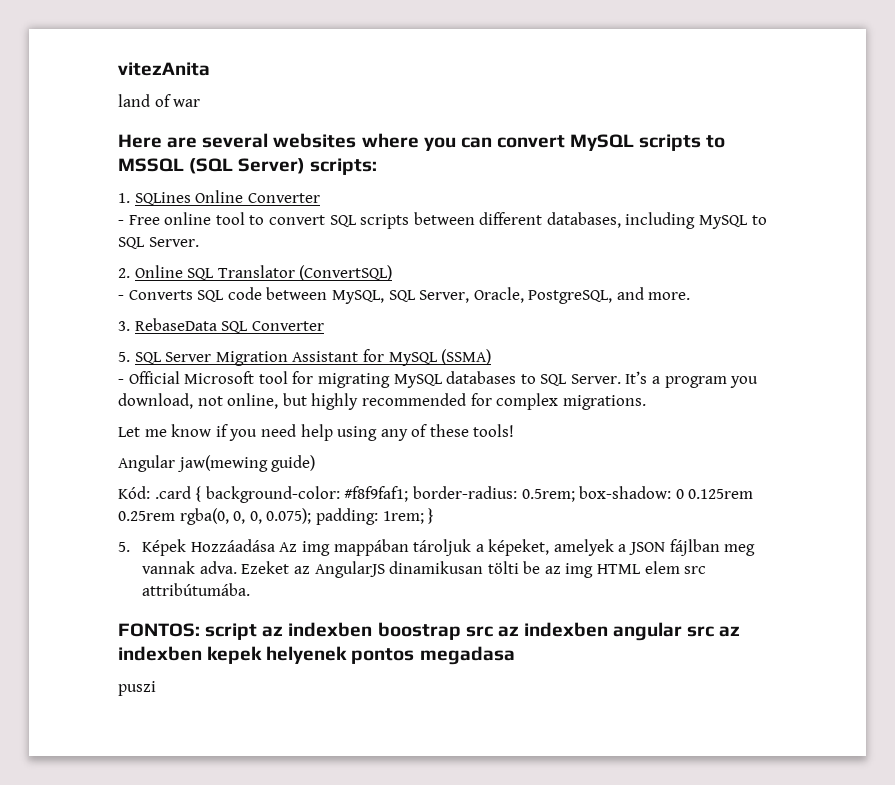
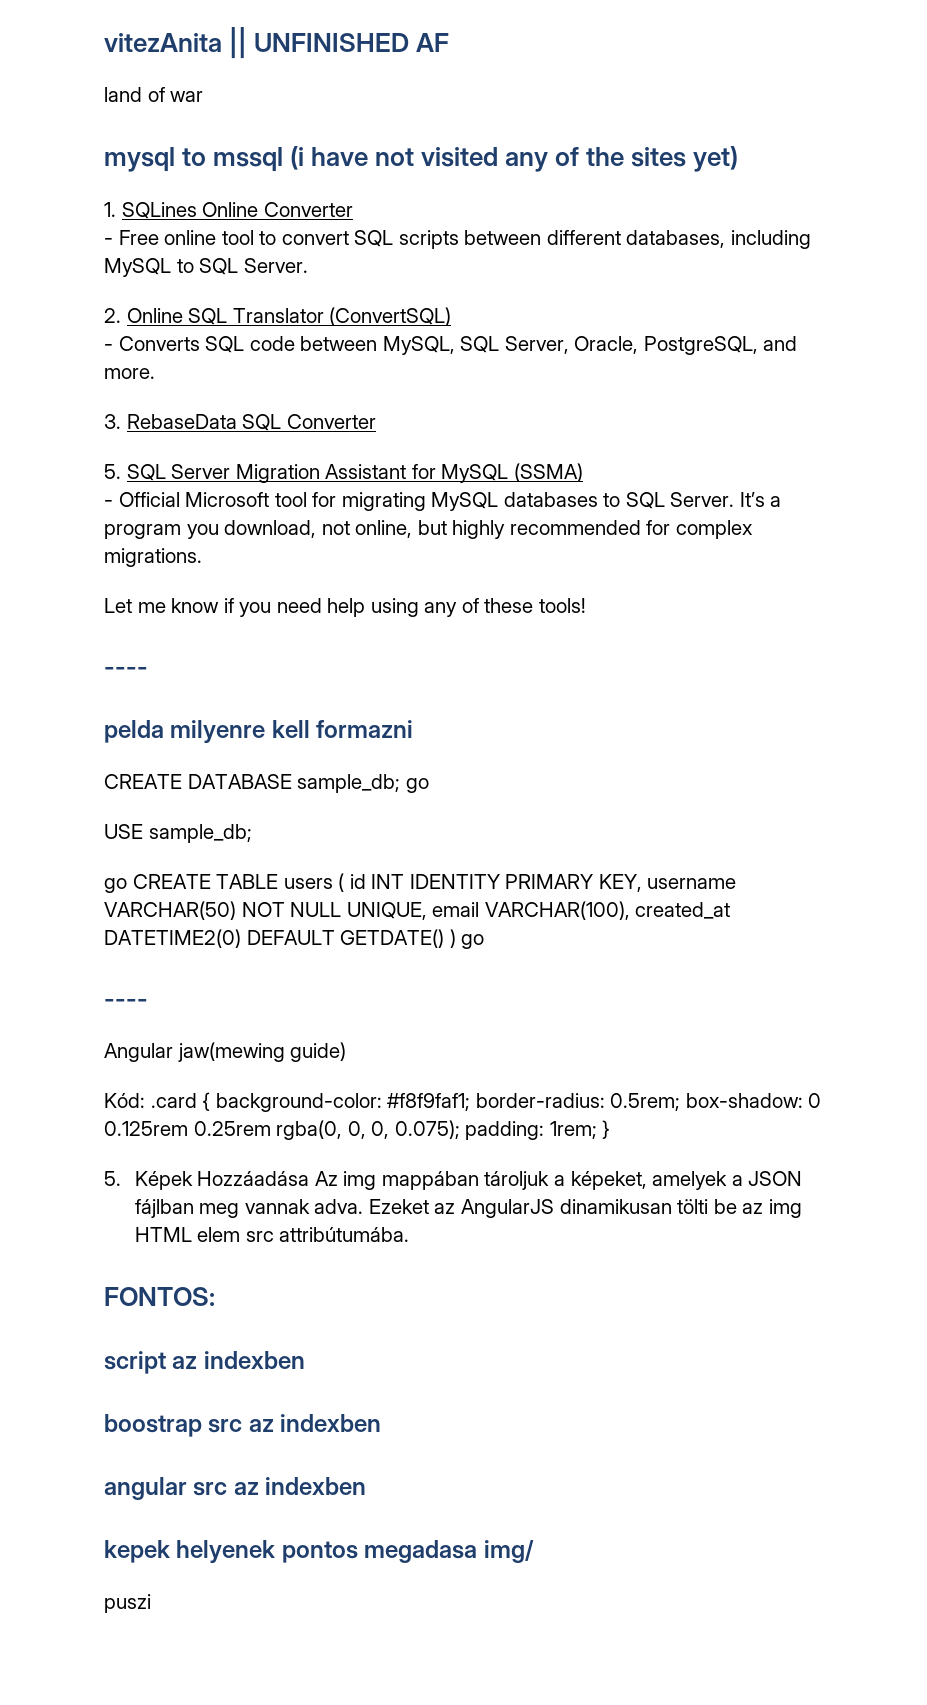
- vitezAnita
+ vitezAnita || UNFINISHED AF
- Here are several websites where you can convert MySQL scripts to MSSQL (SQL Server) scripts:
+ mysql to mssql (i have not visited any of the sites yet)
  Let me know if you need help using any of these tools!
+ ----
+ pelda milyenre kell formazni
+ CREATE DATABASE sample_db; go
+ USE sample_db;
+ go CREATE TABLE users ( id INT IDENTITY PRIMARY KEY, username VARCHAR(50) NOT NULL UNIQUE, email VARCHAR(100), created_at DATETIME2(0) DEFAULT GETDATE() ) go
+ ----
- FONTOS: script az indexben boostrap src az indexben angular src az indexben kepek helyenek pontos megadasa
+ FONTOS:
+ script az indexben
+ boostrap src az indexben
+ angular src az indexben
+ kepek helyenek pontos megadasa img/

